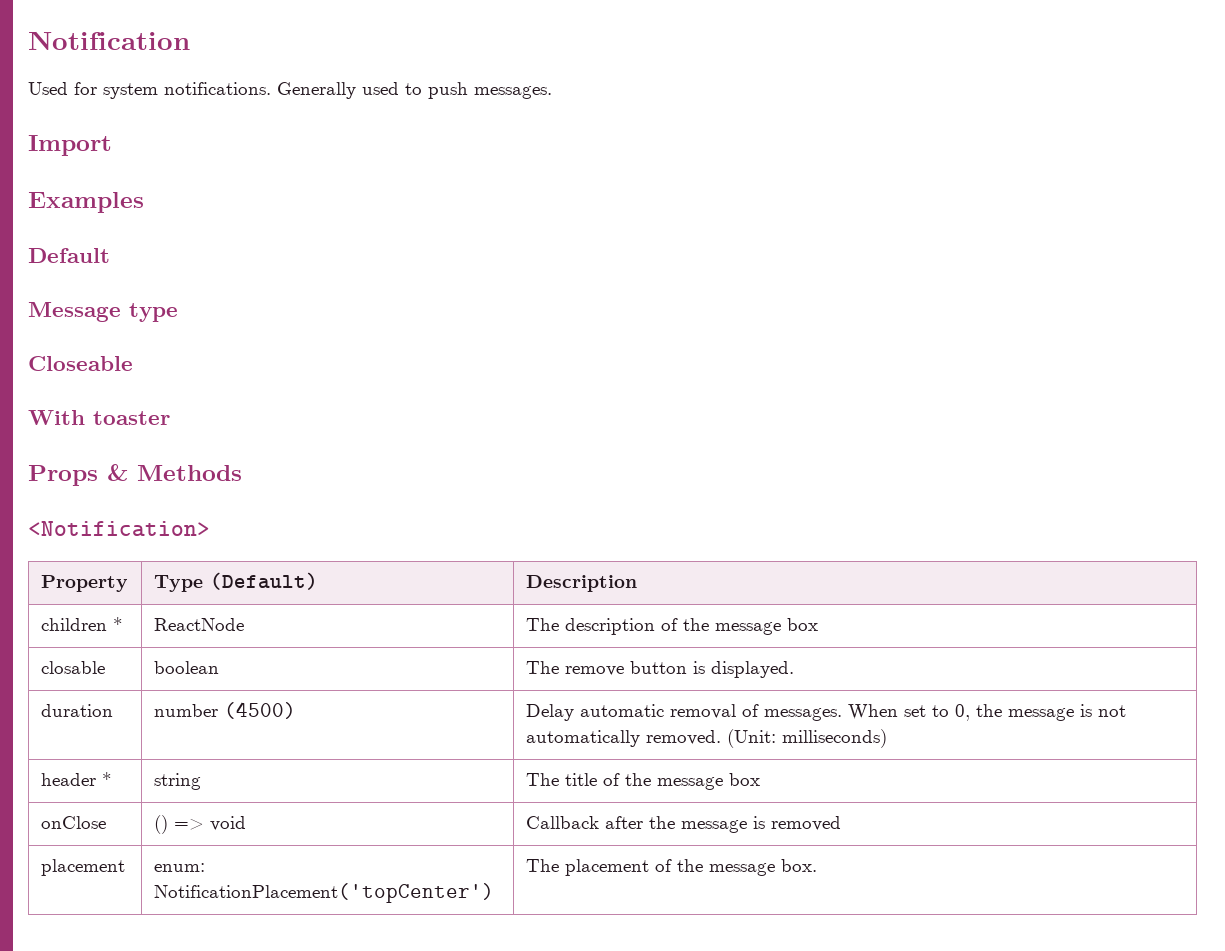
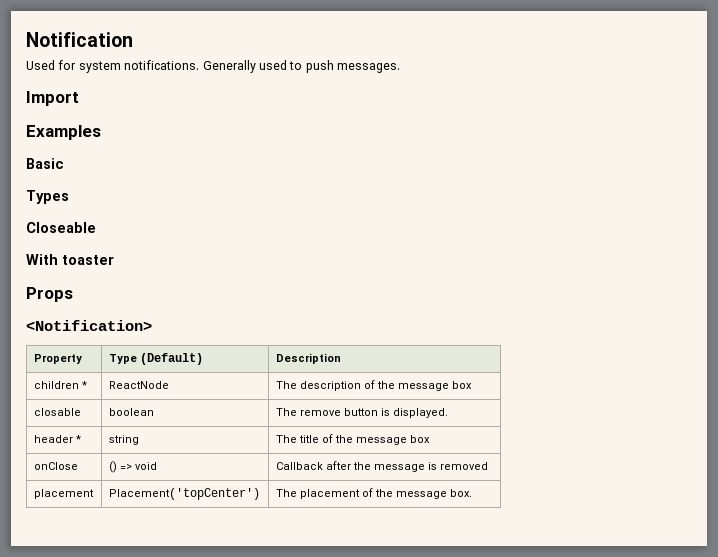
- Default
- Message type
+ Basic
+ Types
- Props & Methods
+ Props
- duration | number (4500) | Delay automatic removal of messages. When set to 0, the message is not automatically removed. (Unit: milliseconds)
- placement | enum: NotificationPlacement('topCenter') | The placement of the message box.
+ placement | Placement('topCenter') | The placement of the message box.

